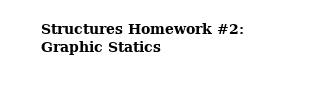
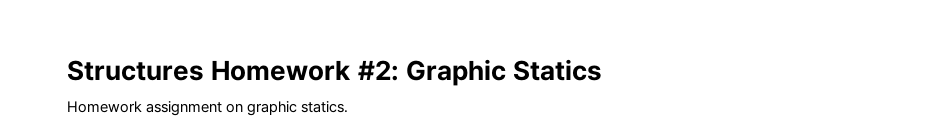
+ Homework assignment on graphic statics.

